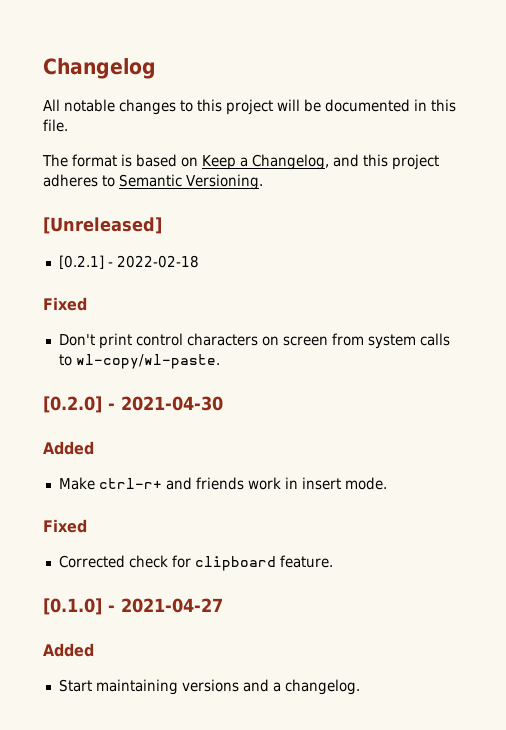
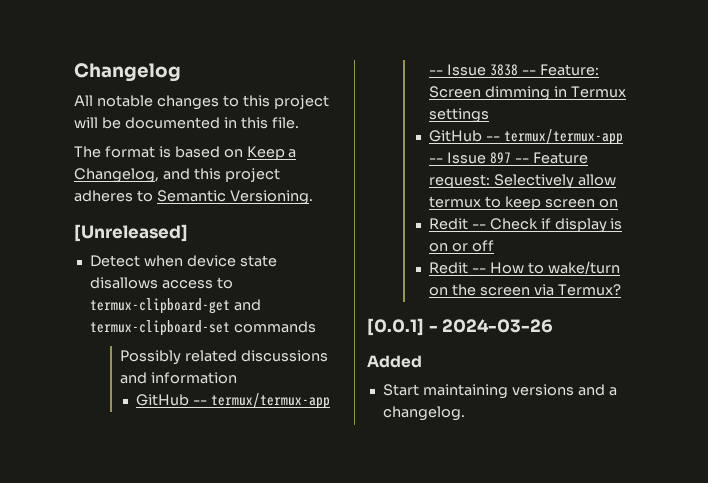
- [0.2.1] - 2022-02-18
- Fixed
- Don't print control characters on screen from system calls to wl-copy/wl-paste.
- [0.2.0] - 2021-04-30
- Added
- Make ctrl-r+ and friends work in insert mode.
- Fixed
- Corrected check for clipboard feature.
- [0.1.0] - 2021-04-27
+ Detect when device state disallows access to termux-clipboard-get and termux-clipboard-set commands
+ Possibly related discussions and information
+ GitHub -- termux/termux-app -- Issue 3838 -- Feature: Screen dimming in Termux settings
+ GitHub -- termux/termux-app -- Issue 897 -- Feature request: Selectively allow termux to keep screen on
+ Redit -- Check if display is on or off
+ Redit -- How to wake/turn on the screen via Termux?
+ [0.0.1] - 2024-03-26

